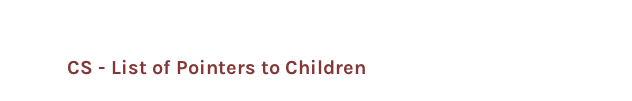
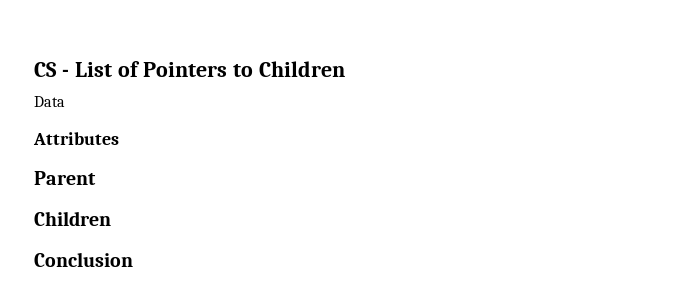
+ Data
+ Attributes
+ Parent
+ Children
+ Conclusion

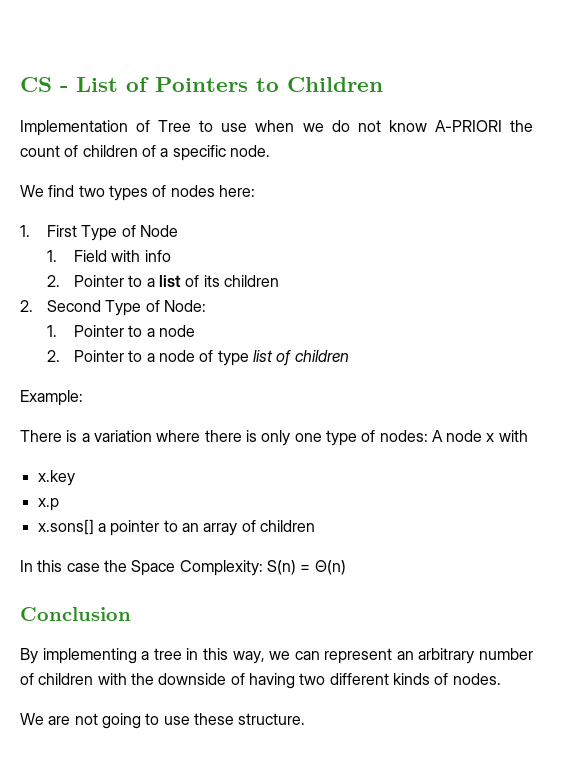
- Data
- Attributes
- Parent
- Children
+ Implementation of Tree to use when we do not know A-PRIORI the count of children of a specific node.
+ We find two types of nodes here:
+ 1. First Type of Node
+ 1. Field with info
+ 2. Pointer to a list of its children
+ 2. Second Type of Node:
+ 1. Pointer to a node
+ 2. Pointer to a node of type list of children
+ Example:
+ There is a variation where there is only one type of nodes: A node x with
+ x.key
+ x.p
+ x.sons[] a pointer to an array of children
+ In this case the Space Complexity: S(n) = Θ(n)
  Conclusion
+ By implementing a tree in this way, we can represent an arbitrary number of children with the downside of having two different kinds of nodes.
+ We are not going to use these structure.

